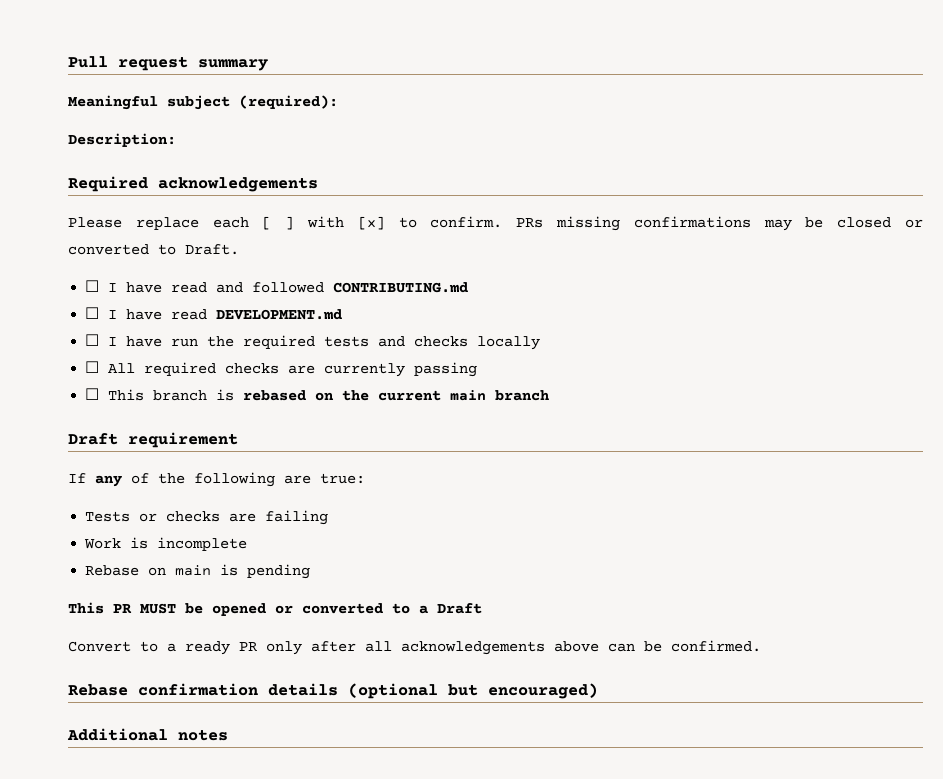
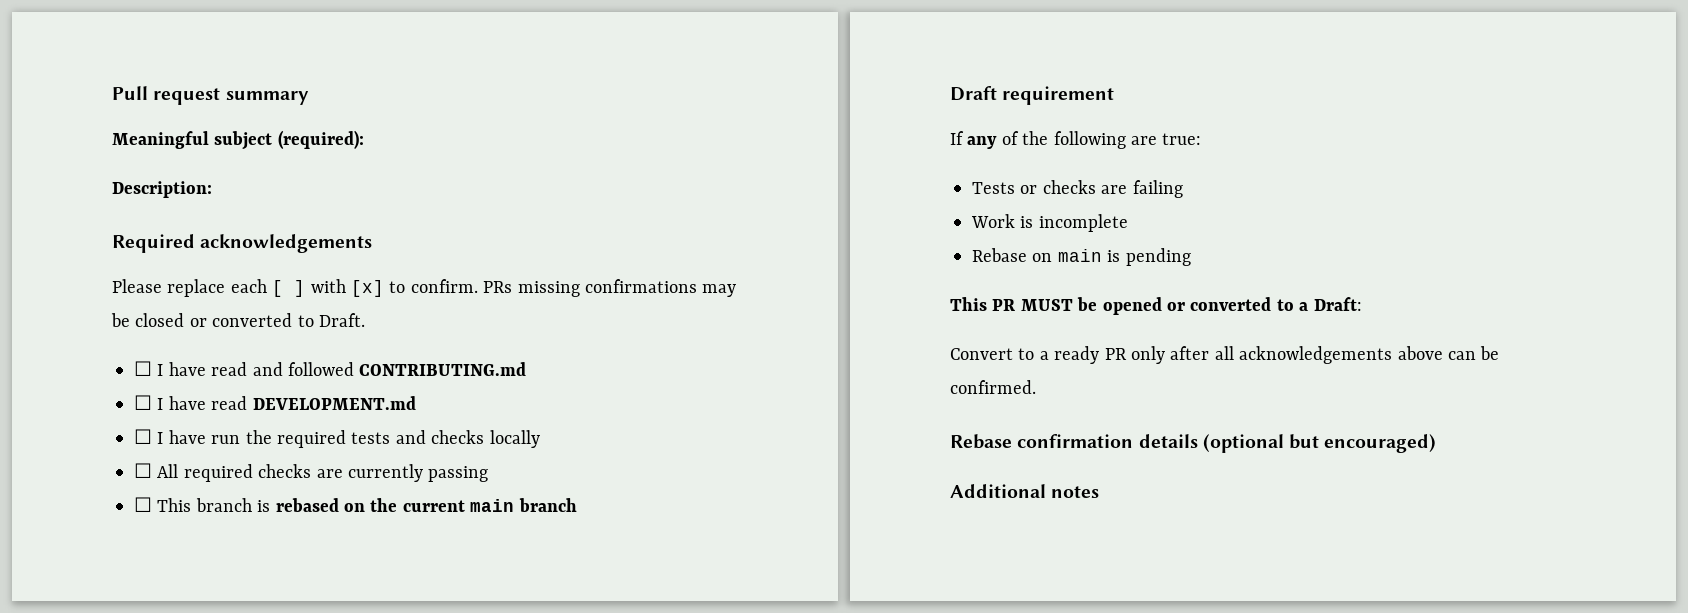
- This PR MUST be opened or converted to a Draft
+ This PR MUST be opened or converted to a Draft:

